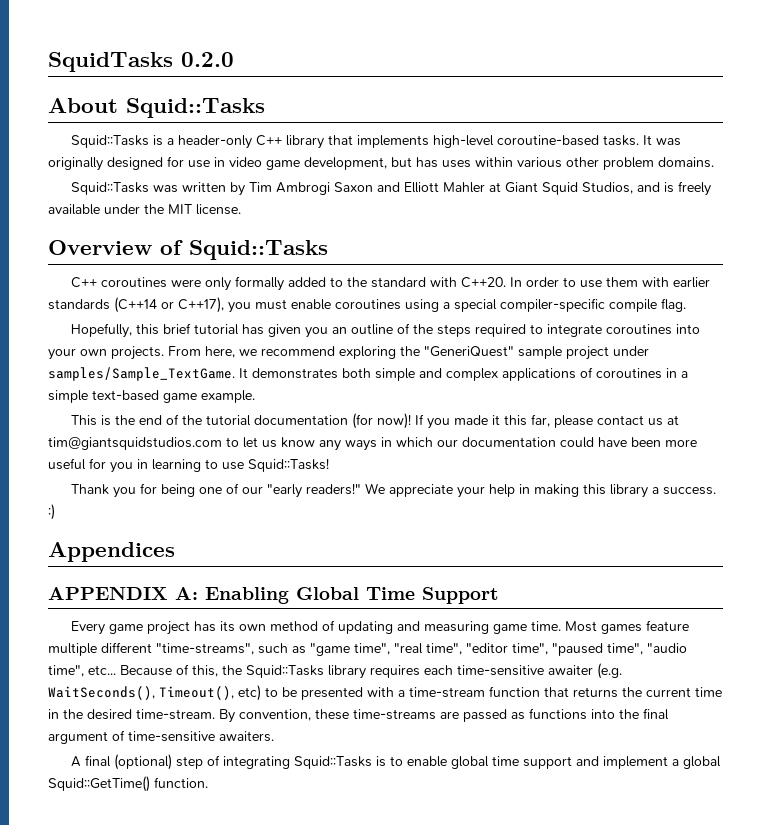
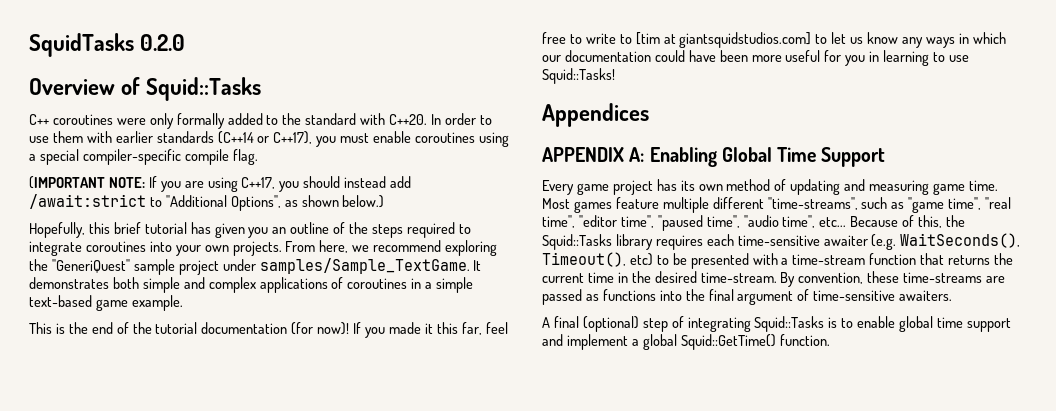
- About Squid::Tasks
- Squid::Tasks is a header-only C++ library that implements high-level coroutine-based tasks. It was originally designed for use in video game development, but has uses within various other problem domains.
- Squid::Tasks was written by Tim Ambrogi Saxon and Elliott Mahler at Giant Squid Studios, and is freely available under the MIT license.
+ (IMPORTANT NOTE: If you are using C++17, you should instead add /await:strict to "Additional Options", as shown below.)
- If you made it this far, please contact us at tim@giantsquidstudios.com to let us know any ways in which our documentation could have been more useful for you in learning to use Squid::Tasks!
+ If you made it this far, feel free to write to [tim at giantsquidstudios.com] to let us know any ways in which our documentation could have been more useful for you in learning to use Squid::Tasks!
- Thank you for being one of our "early readers!" We appreciate your help in making this library a success. :)

